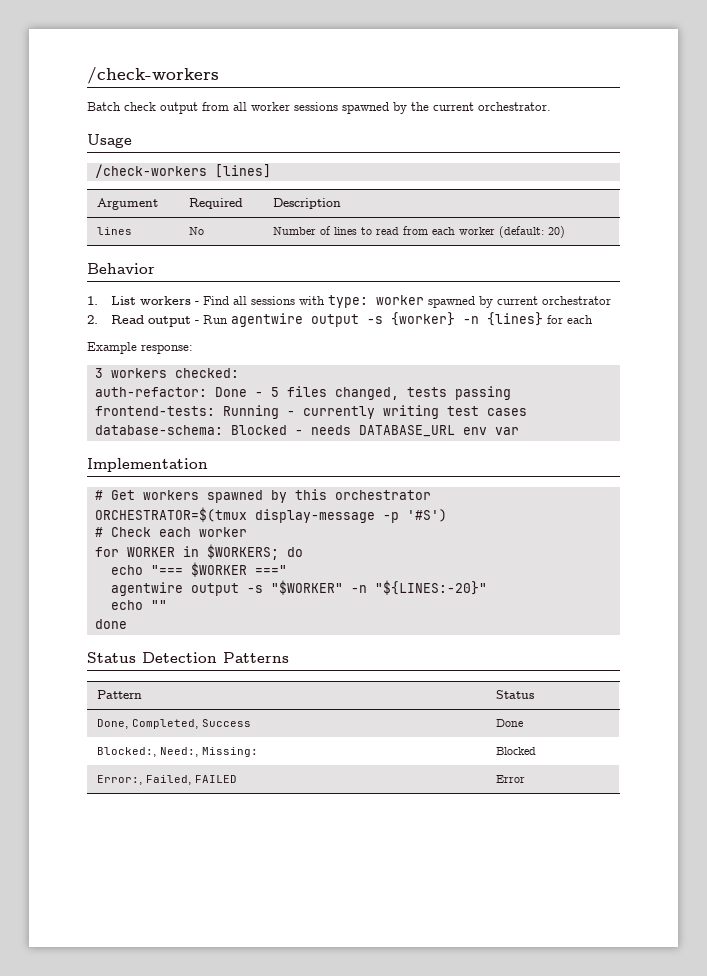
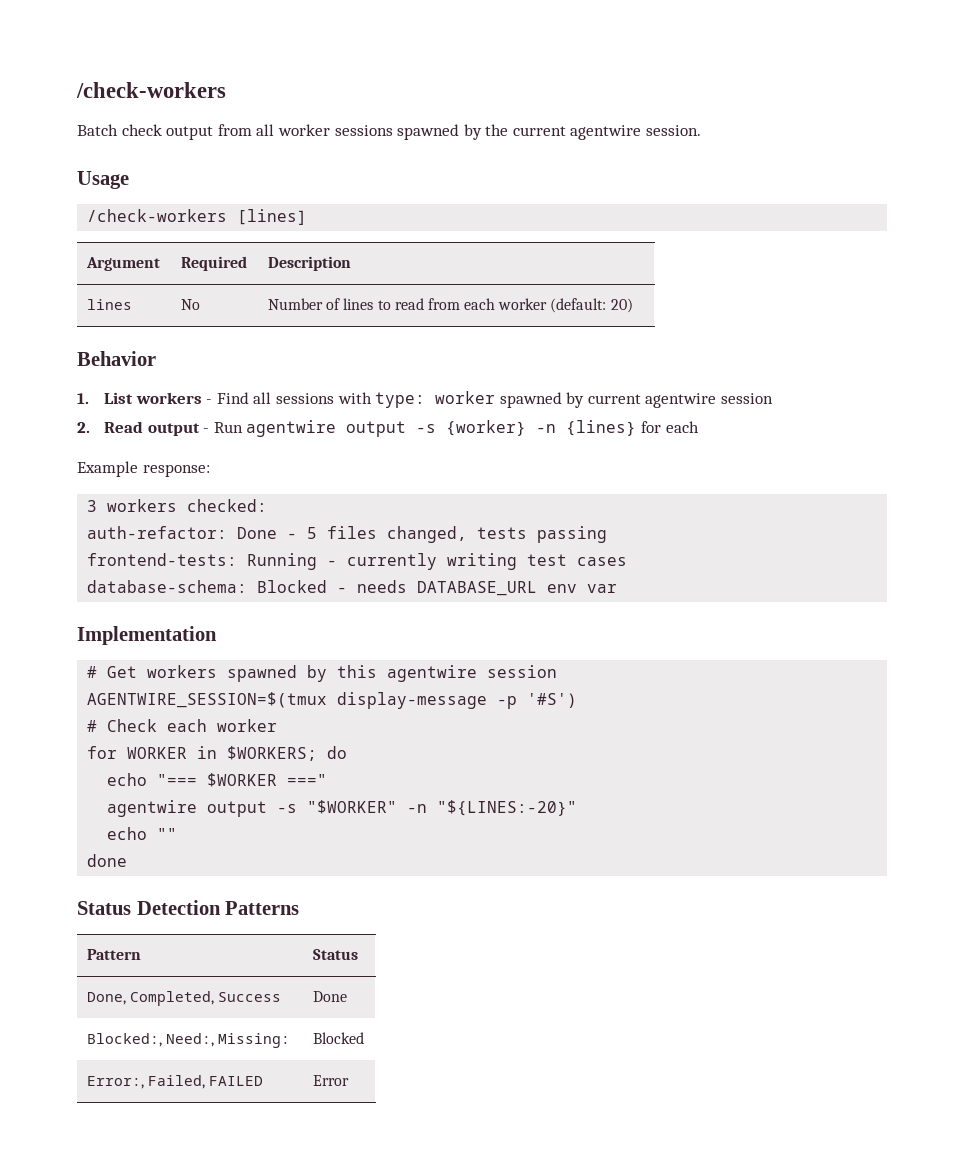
- Batch check output from all worker sessions spawned by the current orchestrator.
+ Batch check output from all worker sessions spawned by the current agentwire session.
- 1. List workers - Find all sessions with type: worker spawned by current orchestrator
+ 1. List workers - Find all sessions with type: worker spawned by current agentwire session
- # Get workers spawned by this orchestrator
- ORCHESTRATOR=$(tmux display-message -p '#S')
+ # Get workers spawned by this agentwire session
+ AGENTWIRE_SESSION=$(tmux display-message -p '#S')

